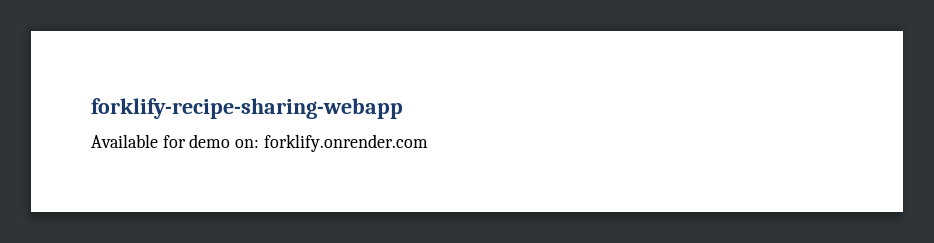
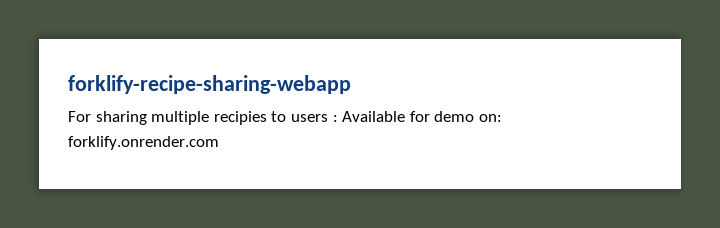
- Available for demo on: forklify.onrender.com
+ For sharing multiple recipies to users : Available for demo on: forklify.onrender.com

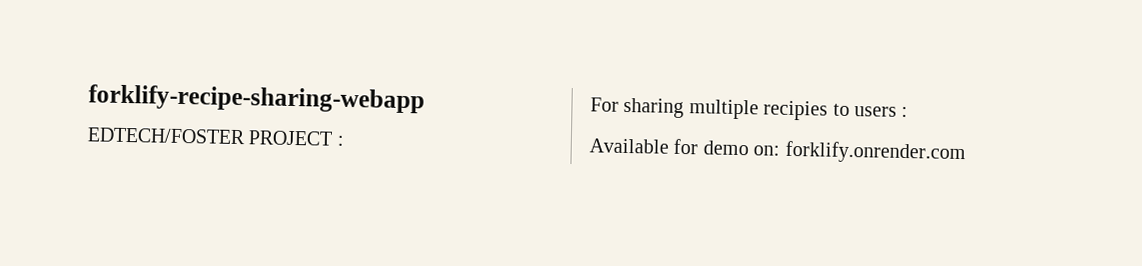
+ EDTECH/FOSTER PROJECT :
- For sharing multiple recipies to users : Available for demo on: forklify.onrender.com
+ For sharing multiple recipies to users :
+ Available for demo on: forklify.onrender.com

